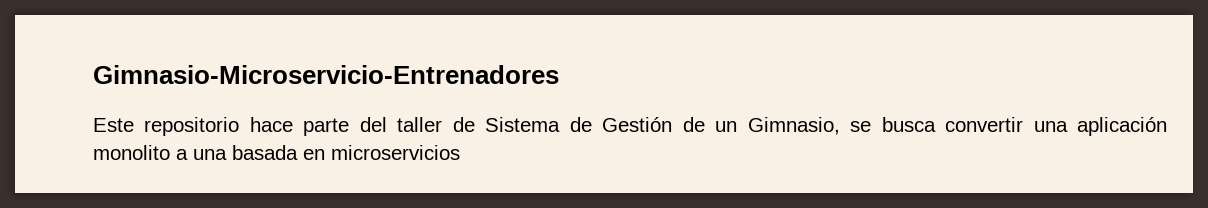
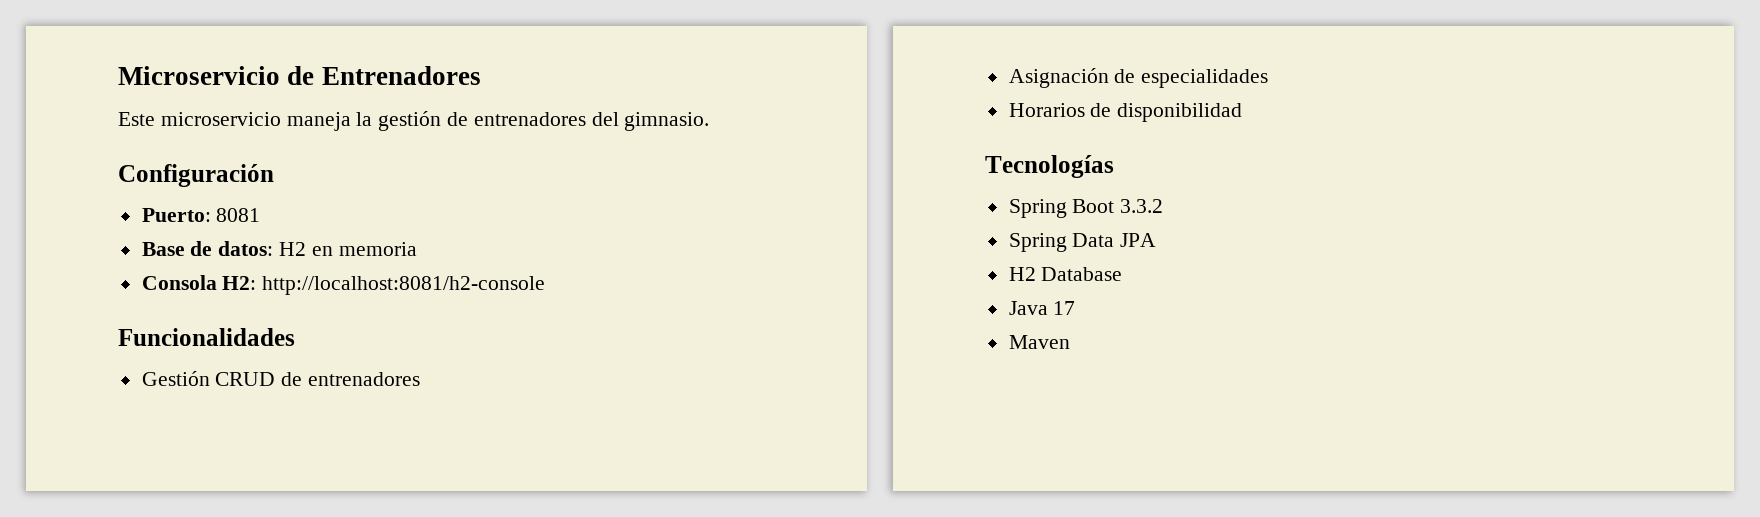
- Gimnasio-Microservicio-Entrenadores
- Este repositorio hace parte del taller de Sistema de Gestión de un Gimnasio, se busca convertir una aplicación monolito a una basada en microservicios
+ Microservicio de Entrenadores
+ Este microservicio maneja la gestión de entrenadores del gimnasio.
+ Configuración
+ Puerto: 8081
+ Base de datos: H2 en memoria
+ Consola H2: http://localhost:8081/h2-console
+ Funcionalidades
+ Gestión CRUD de entrenadores
+ Asignación de especialidades
+ Horarios de disponibilidad
+ Tecnologías
+ Spring Boot 3.3.2
+ Spring Data JPA
+ H2 Database
+ Java 17
+ Maven

